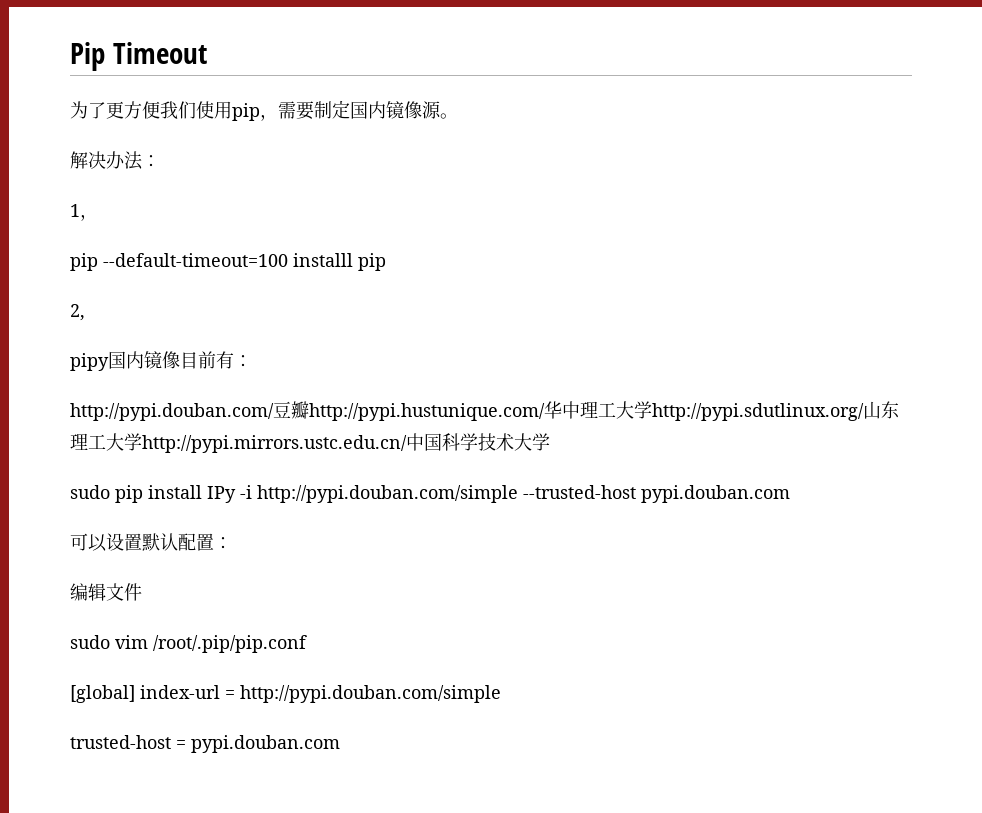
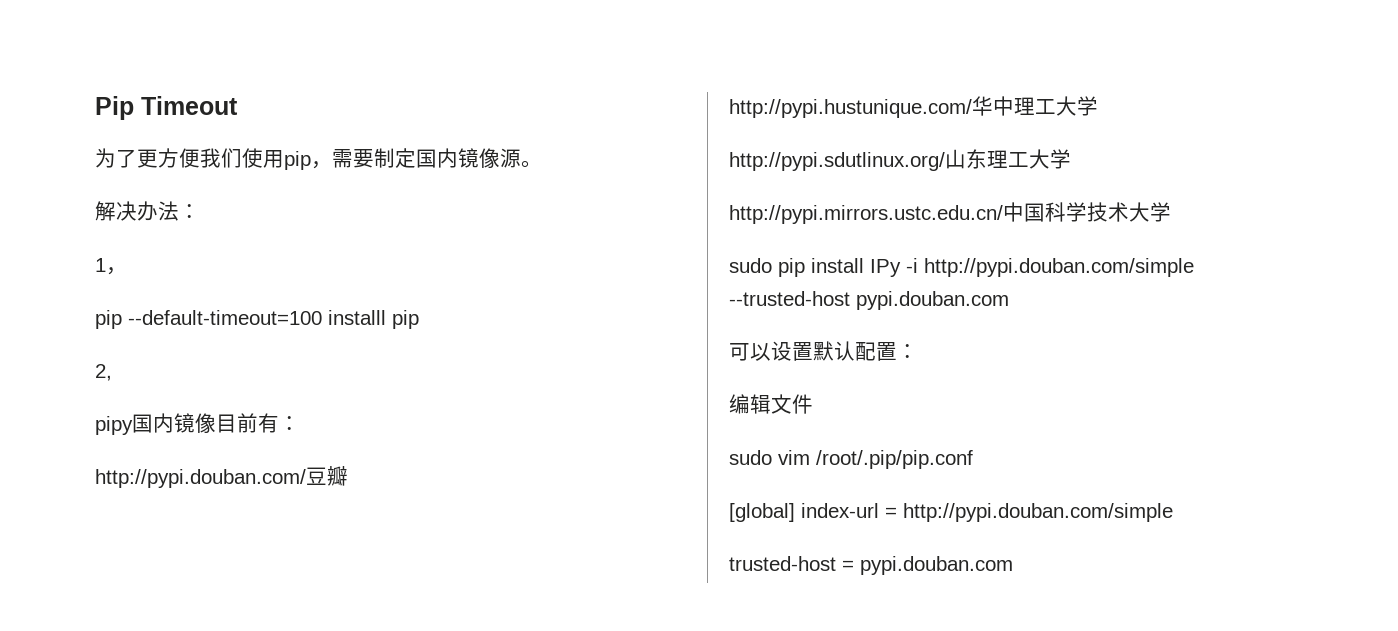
- http://pypi.douban.com/豆瓣http://pypi.hustunique.com/华中理工大学http://pypi.sdutlinux.org/山东理工大学http://pypi.mirrors.ustc.edu.cn/中国科学技术大学
+ http://pypi.douban.com/豆瓣
+ http://pypi.hustunique.com/华中理工大学
+ http://pypi.sdutlinux.org/山东理工大学
+ http://pypi.mirrors.ustc.edu.cn/中国科学技术大学

